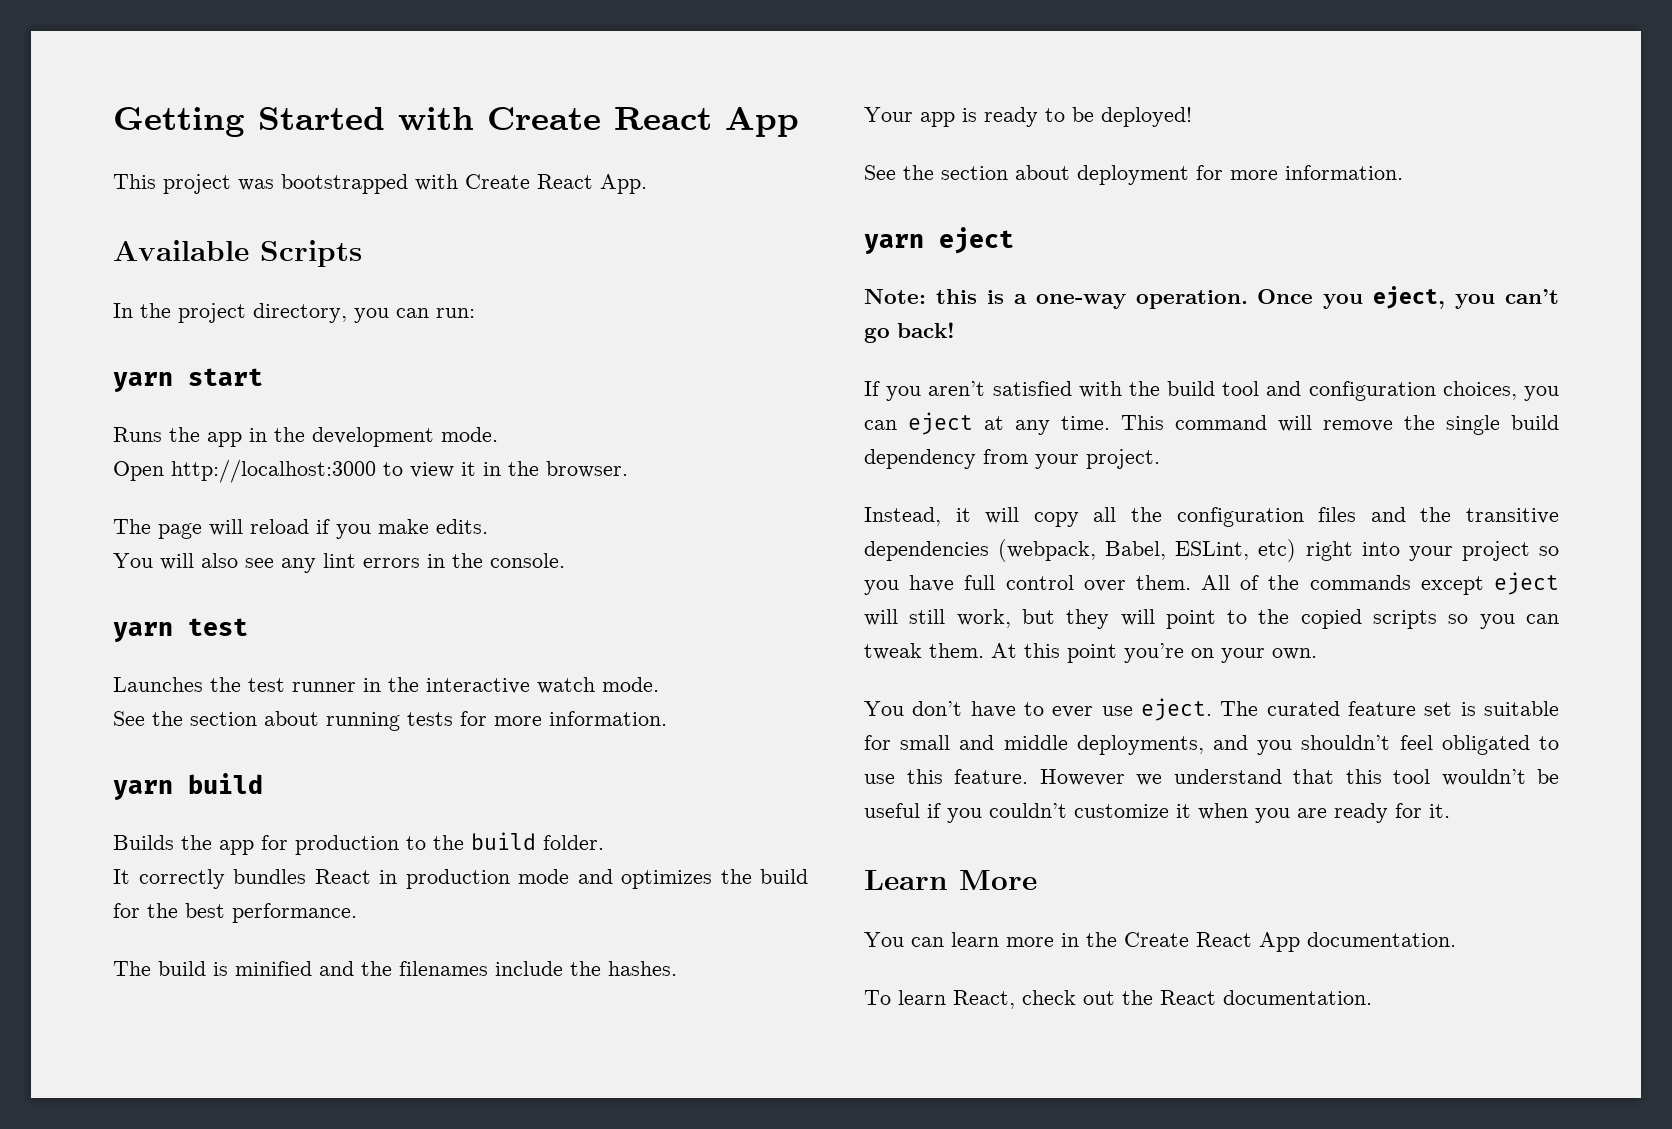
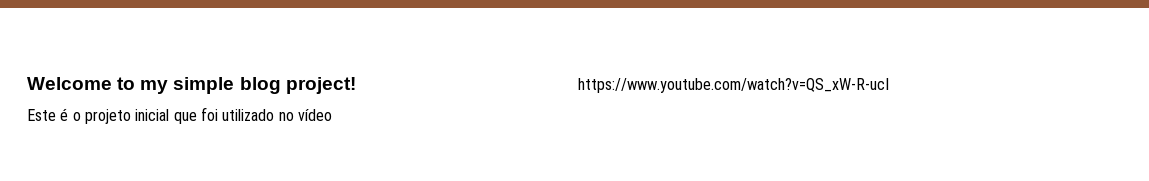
- Getting Started with Create React App
- This project was bootstrapped with Create React App.
- Available Scripts
- In the project directory, you can run:
- yarn start
- Runs the app in the development mode.
- Open http://localhost:3000 to view it in the browser.
- The page will reload if you make edits.
- You will also see any lint errors in the console.
- yarn test
- Launches the test runner in the interactive watch mode.
- See the section about running tests for more information.
- yarn build
- Builds the app for production to the build folder.
- It correctly bundles React in production mode and optimizes the build for the best performance.
- The build is minified and the filenames include the hashes.
- Your app is ready to be deployed!
- See the section about deployment for more information.
- yarn eject
- Note: this is a one-way operation. Once you eject, you can’t go back!
- If you aren’t satisfied with the build tool and configuration choices, you can eject at any time. This command will remove the single build dependency from your project.
- Instead, it will copy all the configuration files and the transitive dependencies (webpack, Babel, ESLint, etc) right into your project so you have full control over them. All of the commands except eject will still work, but they will point to the copied scripts so you can tweak them. At this point you’re on your own.
- You don’t have to ever use eject. The curated feature set is suitable for small and middle deployments, and you shouldn’t feel obligated to use this feature. However we understand that this tool wouldn’t be useful if you couldn’t customize it when you are ready for it.
- Learn More
- You can learn more in the Create React App documentation.
- To learn React, check out the React documentation.
+ Welcome to my simple blog project!
+ Este é o projeto inicial que foi utilizado no vídeo https://www.youtube.com/watch?v=QS_xW-R-ucI

